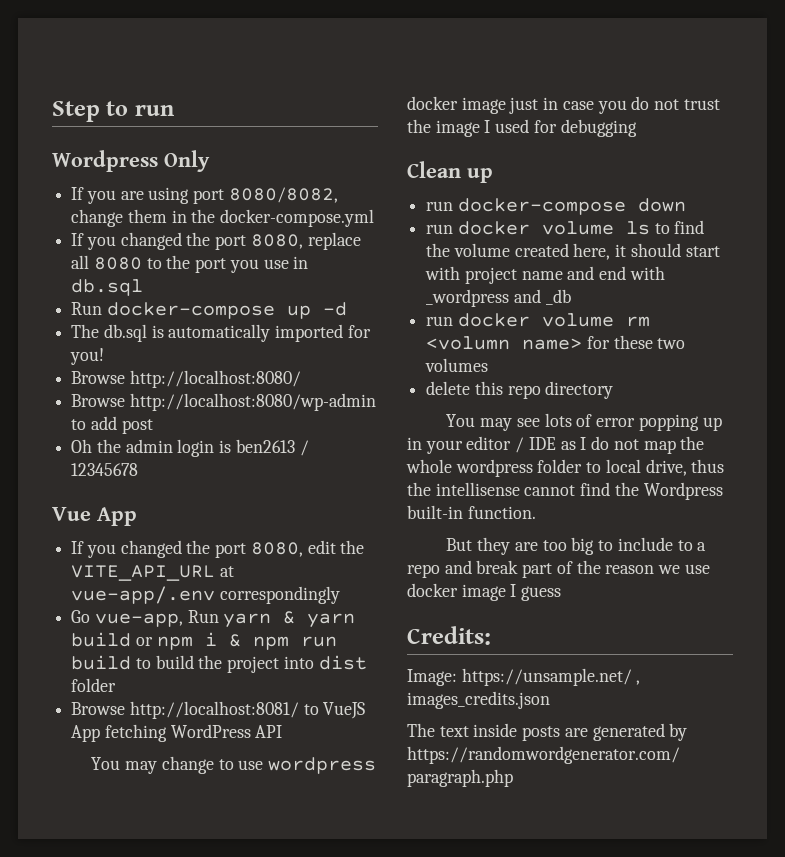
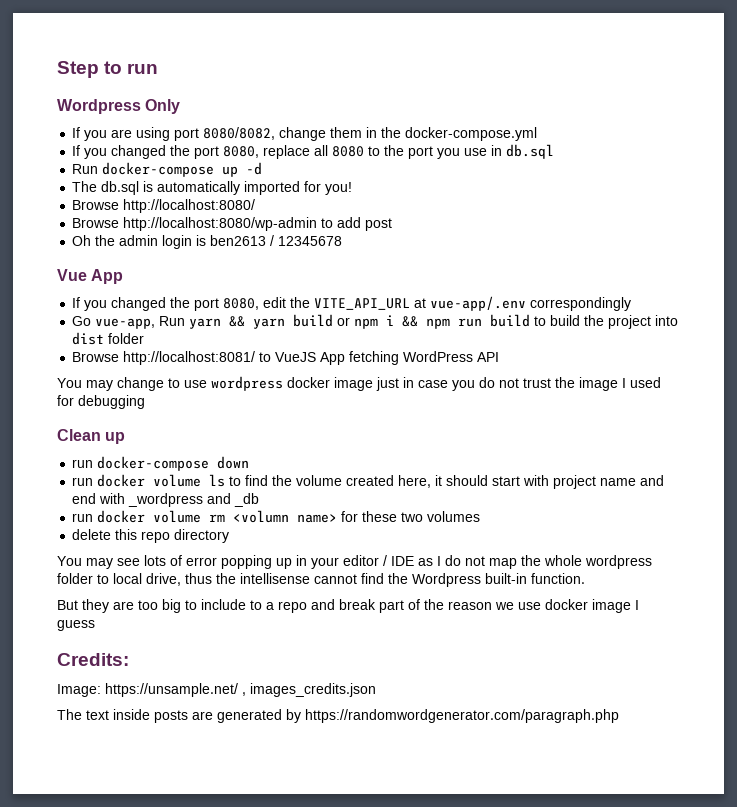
- Go vue-app, Run yarn & yarn build or npm i & npm run build to build the project into dist folder
+ Go vue-app, Run yarn && yarn build or npm i && npm run build to build the project into dist folder

